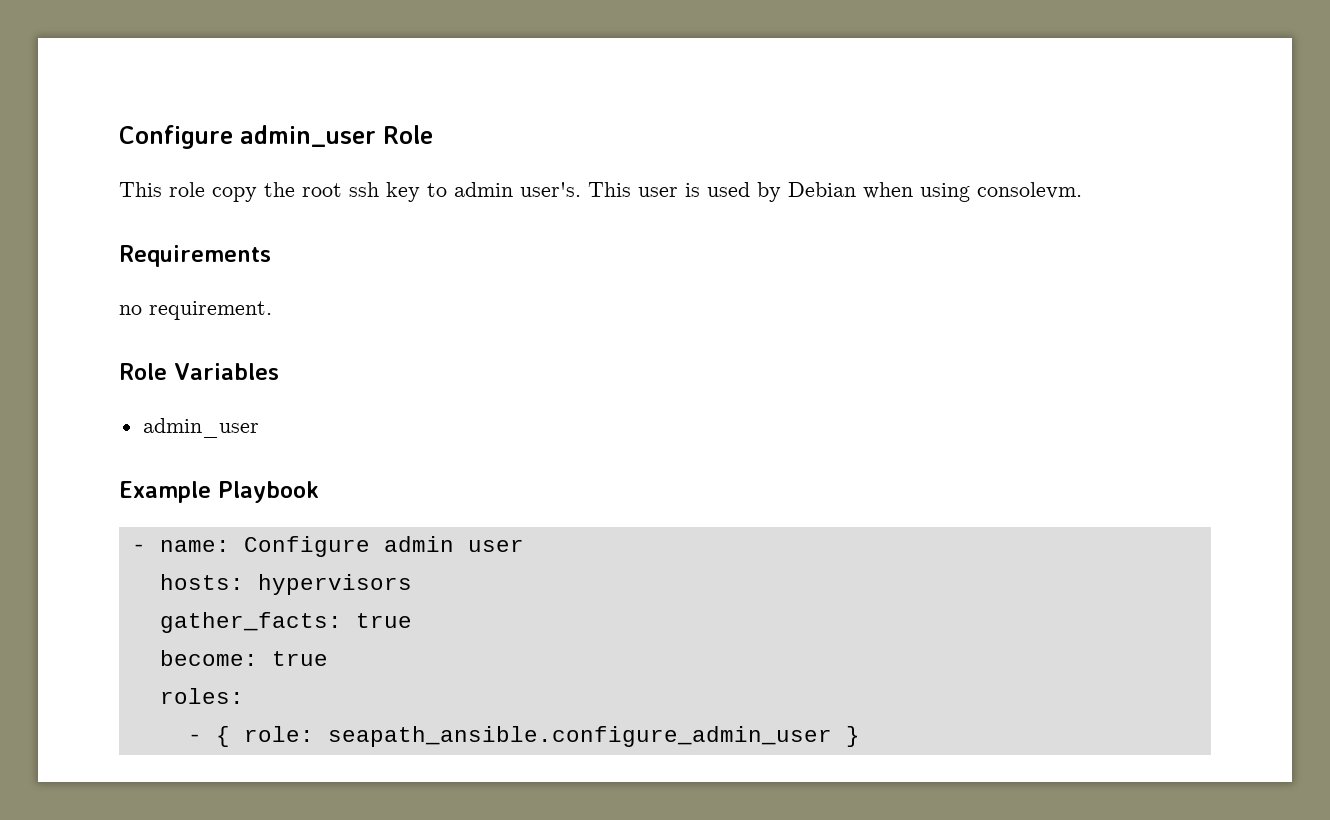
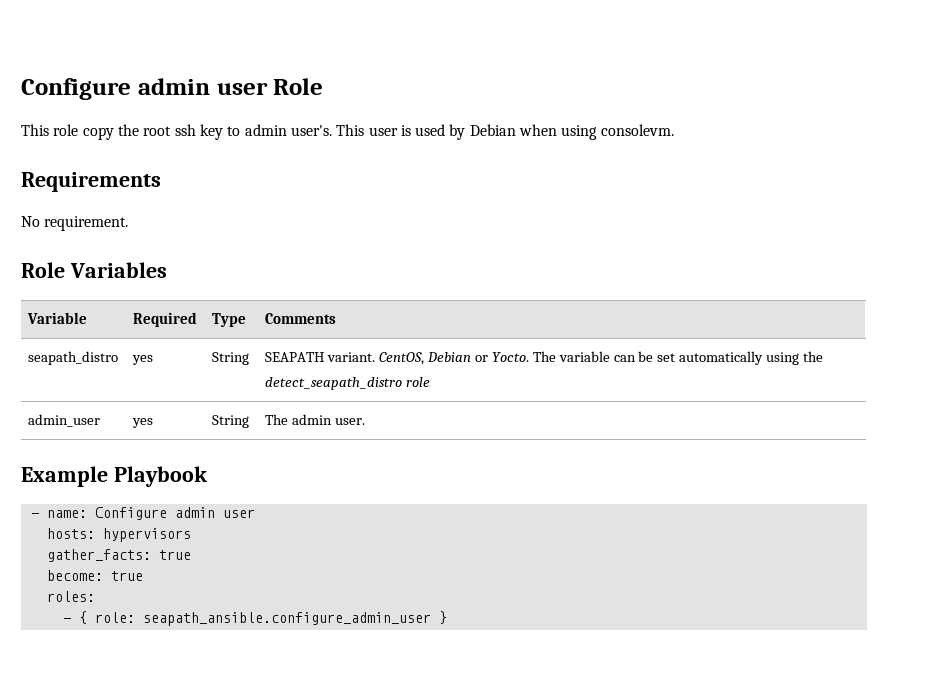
- Configure admin_user Role
+ Configure admin user Role
- no requirement.
+ No requirement.
  Role Variables
- admin_user
+ Variable | Required | Type | Comments
+ seapath_distro | yes | String | SEAPATH variant. CentOS, Debian or Yocto. The variable can be set automatically using the detect_seapath_distro role
+ admin_user | yes | String | The admin user.

